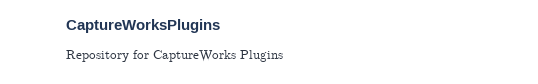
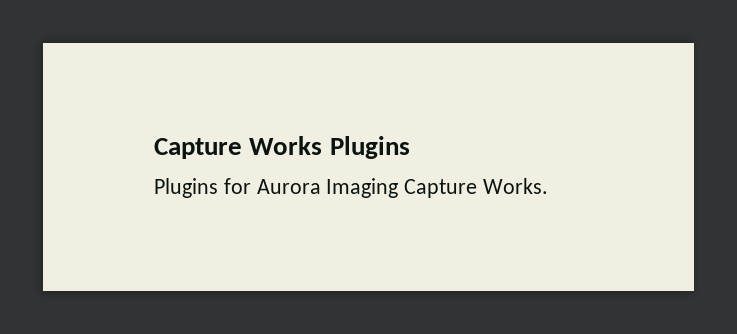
- CaptureWorksPlugins
- Repository for CaptureWorks Plugins
+ Capture Works Plugins
+ Plugins for Aurora Imaging Capture Works.

